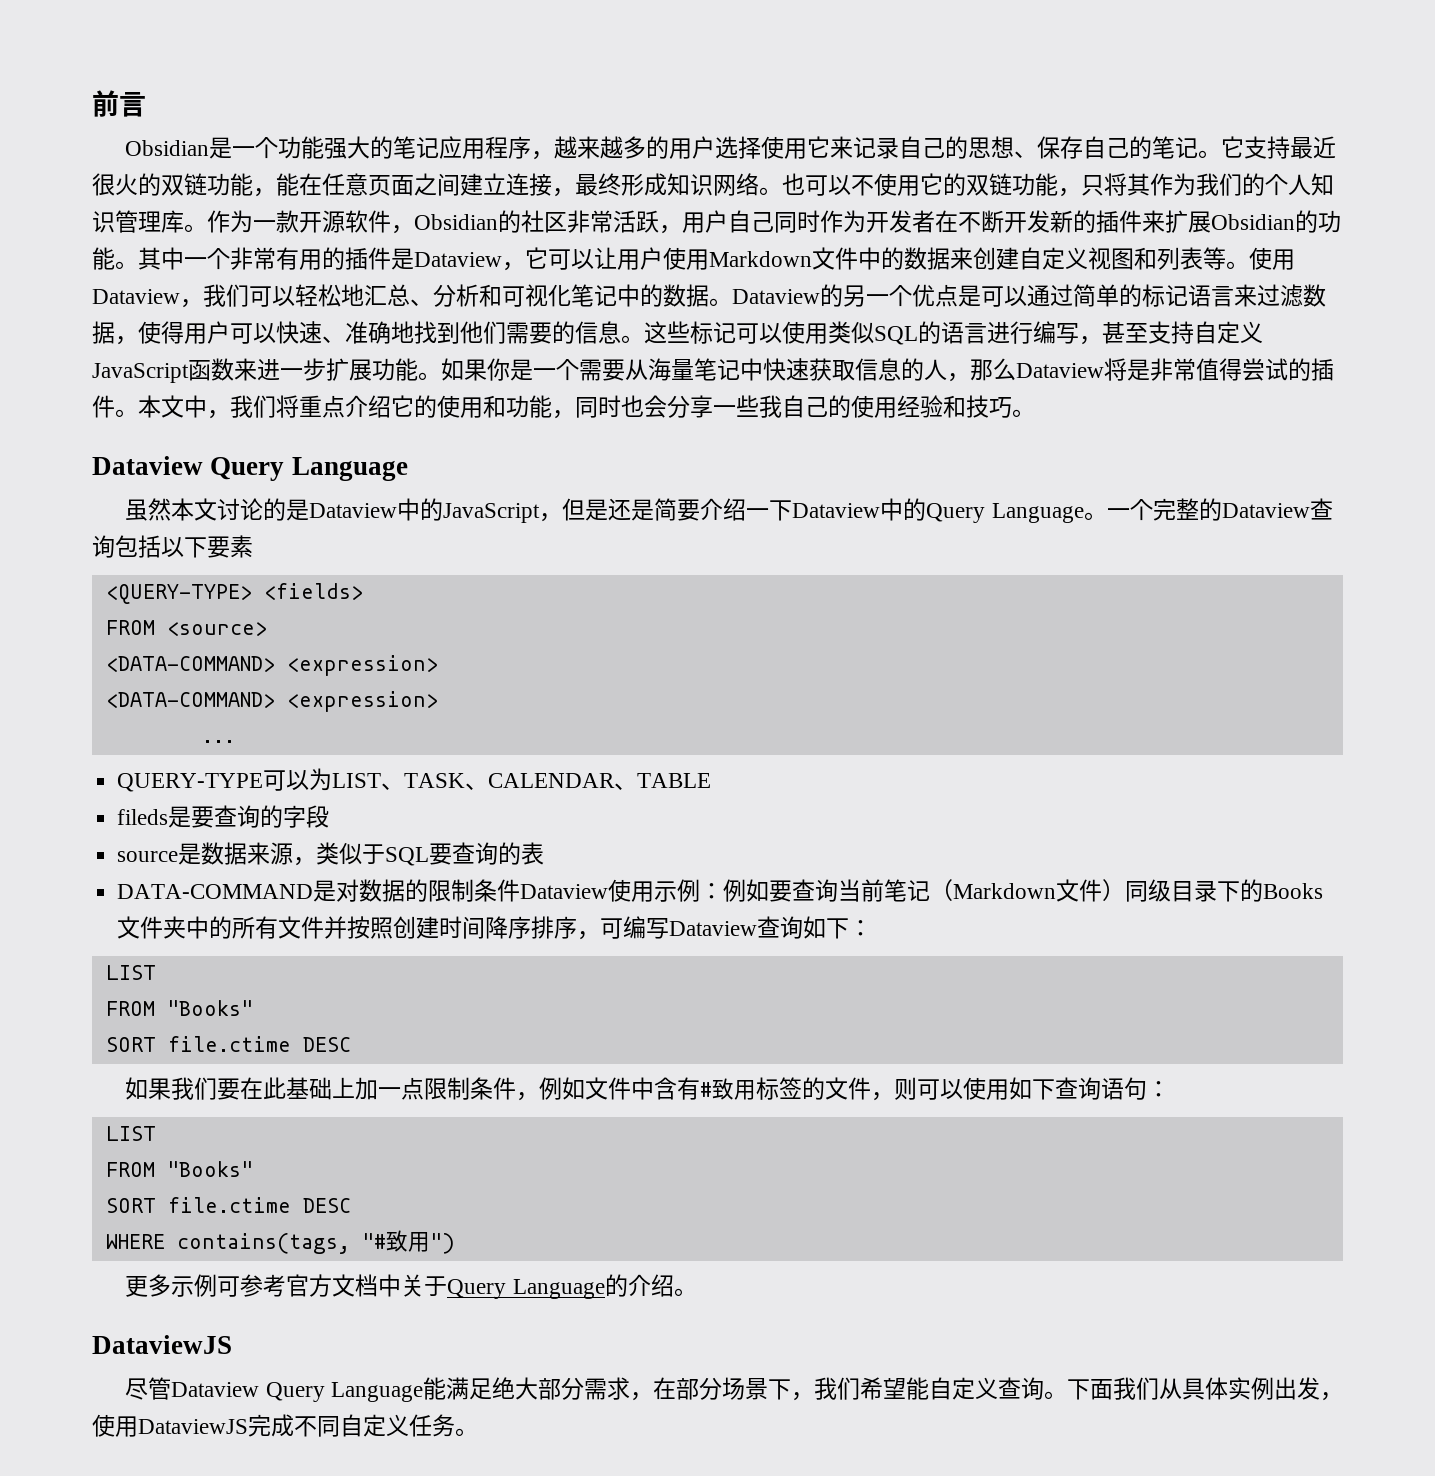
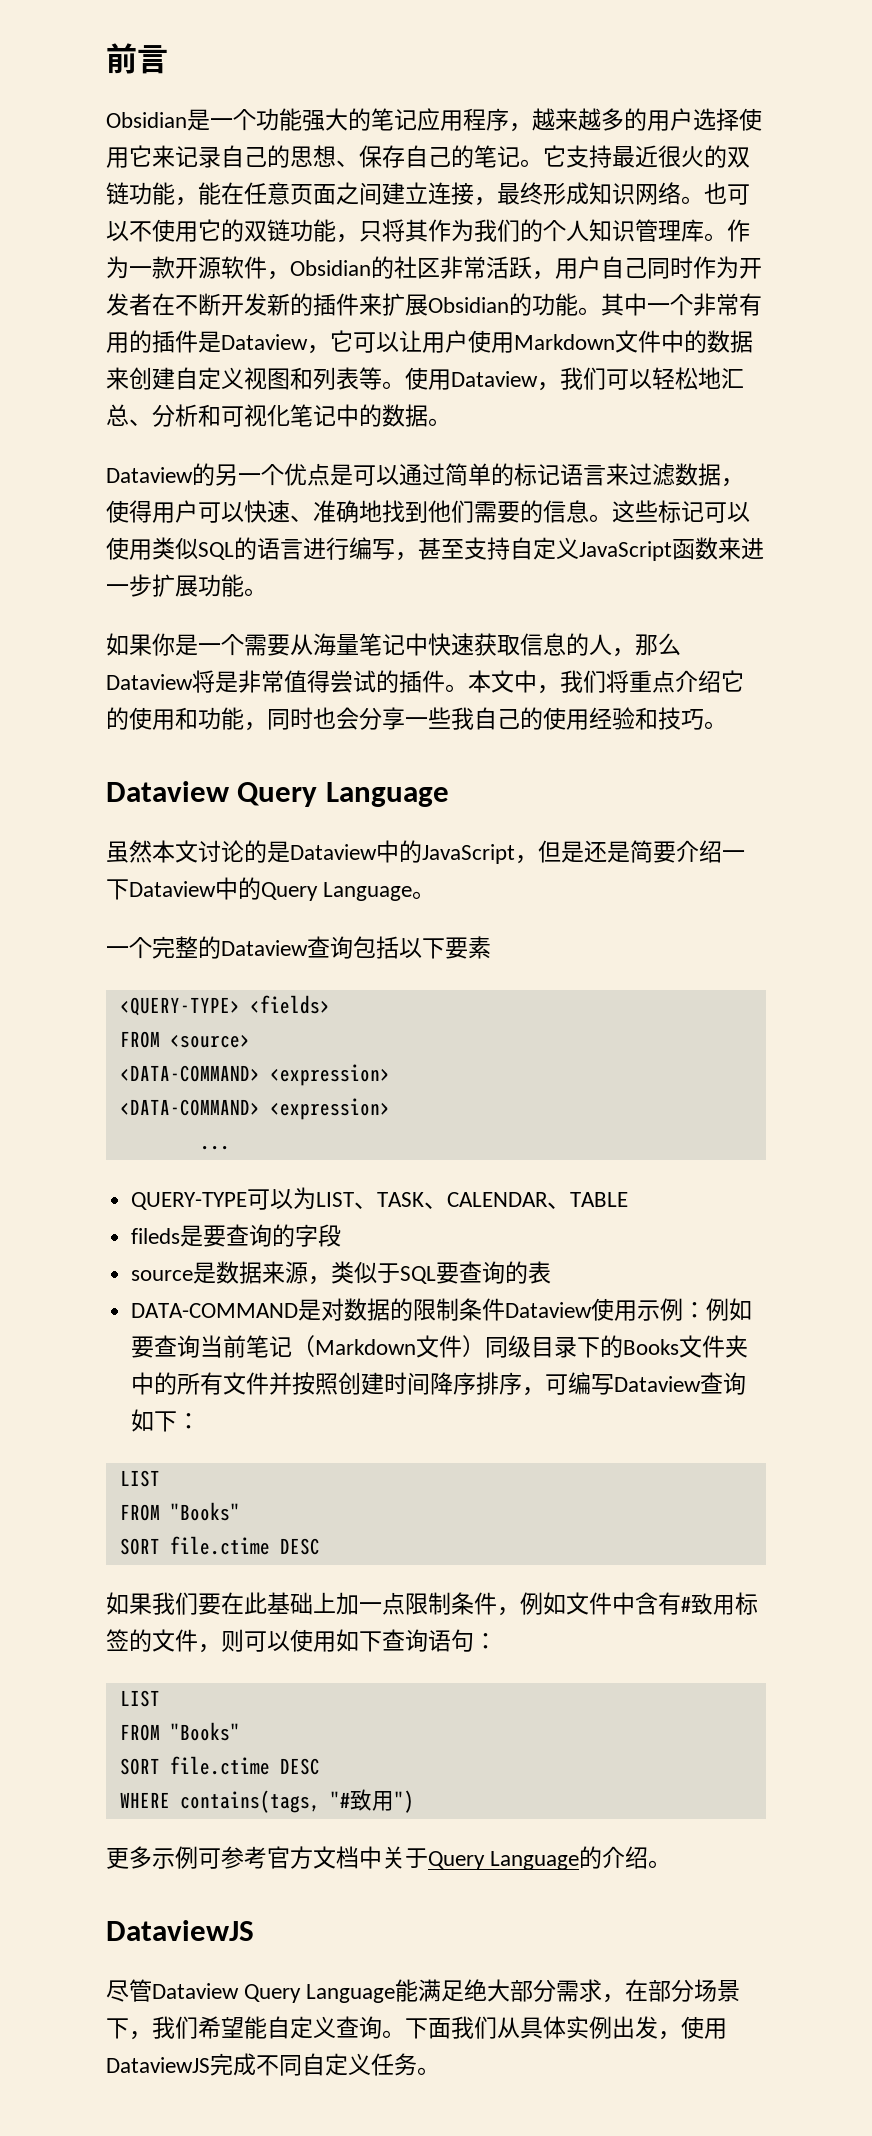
- 使用Dataview，我们可以轻松地汇总、分析和可视化笔记中的数据。Dataview的另一个优点是可以通过简单的标记语言来过滤数据，使得用户可以快速、准确地找到他们需要的信息。
+ 使用Dataview，我们可以轻松地汇总、分析和可视化笔记中的数据。
+ Dataview的另一个优点是可以通过简单的标记语言来过滤数据，使得用户可以快速、准确地找到他们需要的信息。
- 这些标记可以使用类似SQL的语言进行编写，甚至支持自定义JavaScript函数来进一步扩展功能。如果你是一个需要从海量笔记中快速获取信息的人，那么Dataview将是非常值得尝试的插件。
+ 这些标记可以使用类似SQL的语言进行编写，甚至支持自定义JavaScript函数来进一步扩展功能。
+ 如果你是一个需要从海量笔记中快速获取信息的人，那么Dataview将是非常值得尝试的插件。
- 虽然本文讨论的是Dataview中的JavaScript，但是还是简要介绍一下Dataview中的Query Language。一个完整的Dataview查询包括以下要素
+ 虽然本文讨论的是Dataview中的JavaScript，但是还是简要介绍一下Dataview中的Query Language。
+ 一个完整的Dataview查询包括以下要素

